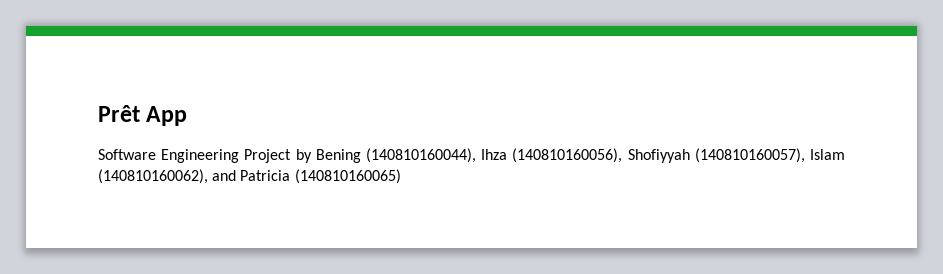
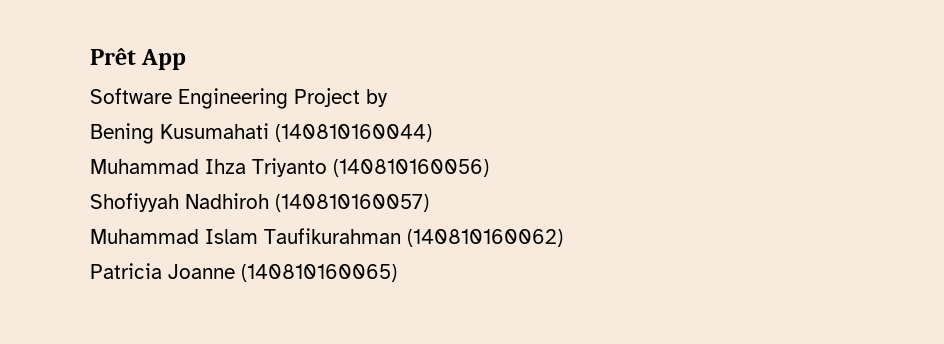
- Software Engineering Project by Bening (140810160044), Ihza (140810160056), Shofiyyah (140810160057), Islam (140810160062), and Patricia (140810160065)
+ Software Engineering Project by
+ Bening Kusumahati (140810160044)
+ Muhammad Ihza Triyanto (140810160056)
+ Shofiyyah Nadhiroh (140810160057)
+ Muhammad Islam Taufikurahman (140810160062)
+ Patricia Joanne (140810160065)

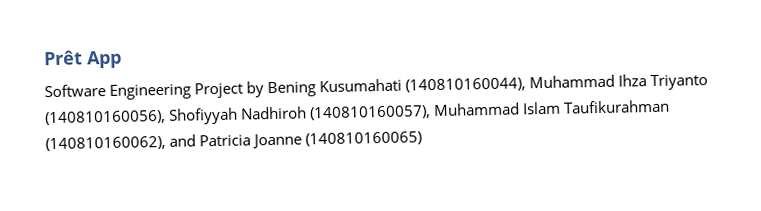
- Software Engineering Project by
- Bening Kusumahati (140810160044)
- Muhammad Ihza Triyanto (140810160056)
- Shofiyyah Nadhiroh (140810160057)
- Muhammad Islam Taufikurahman (140810160062)
- Patricia Joanne (140810160065)
+ Software Engineering Project by Bening Kusumahati (140810160044), Muhammad Ihza Triyanto (140810160056), Shofiyyah Nadhiroh (140810160057), Muhammad Islam Taufikurahman (140810160062), and Patricia Joanne (140810160065)

